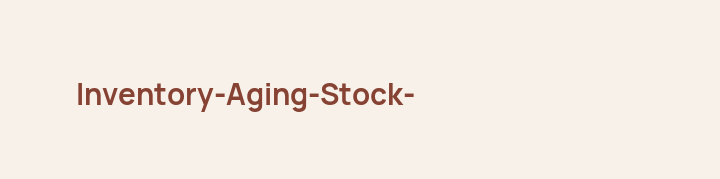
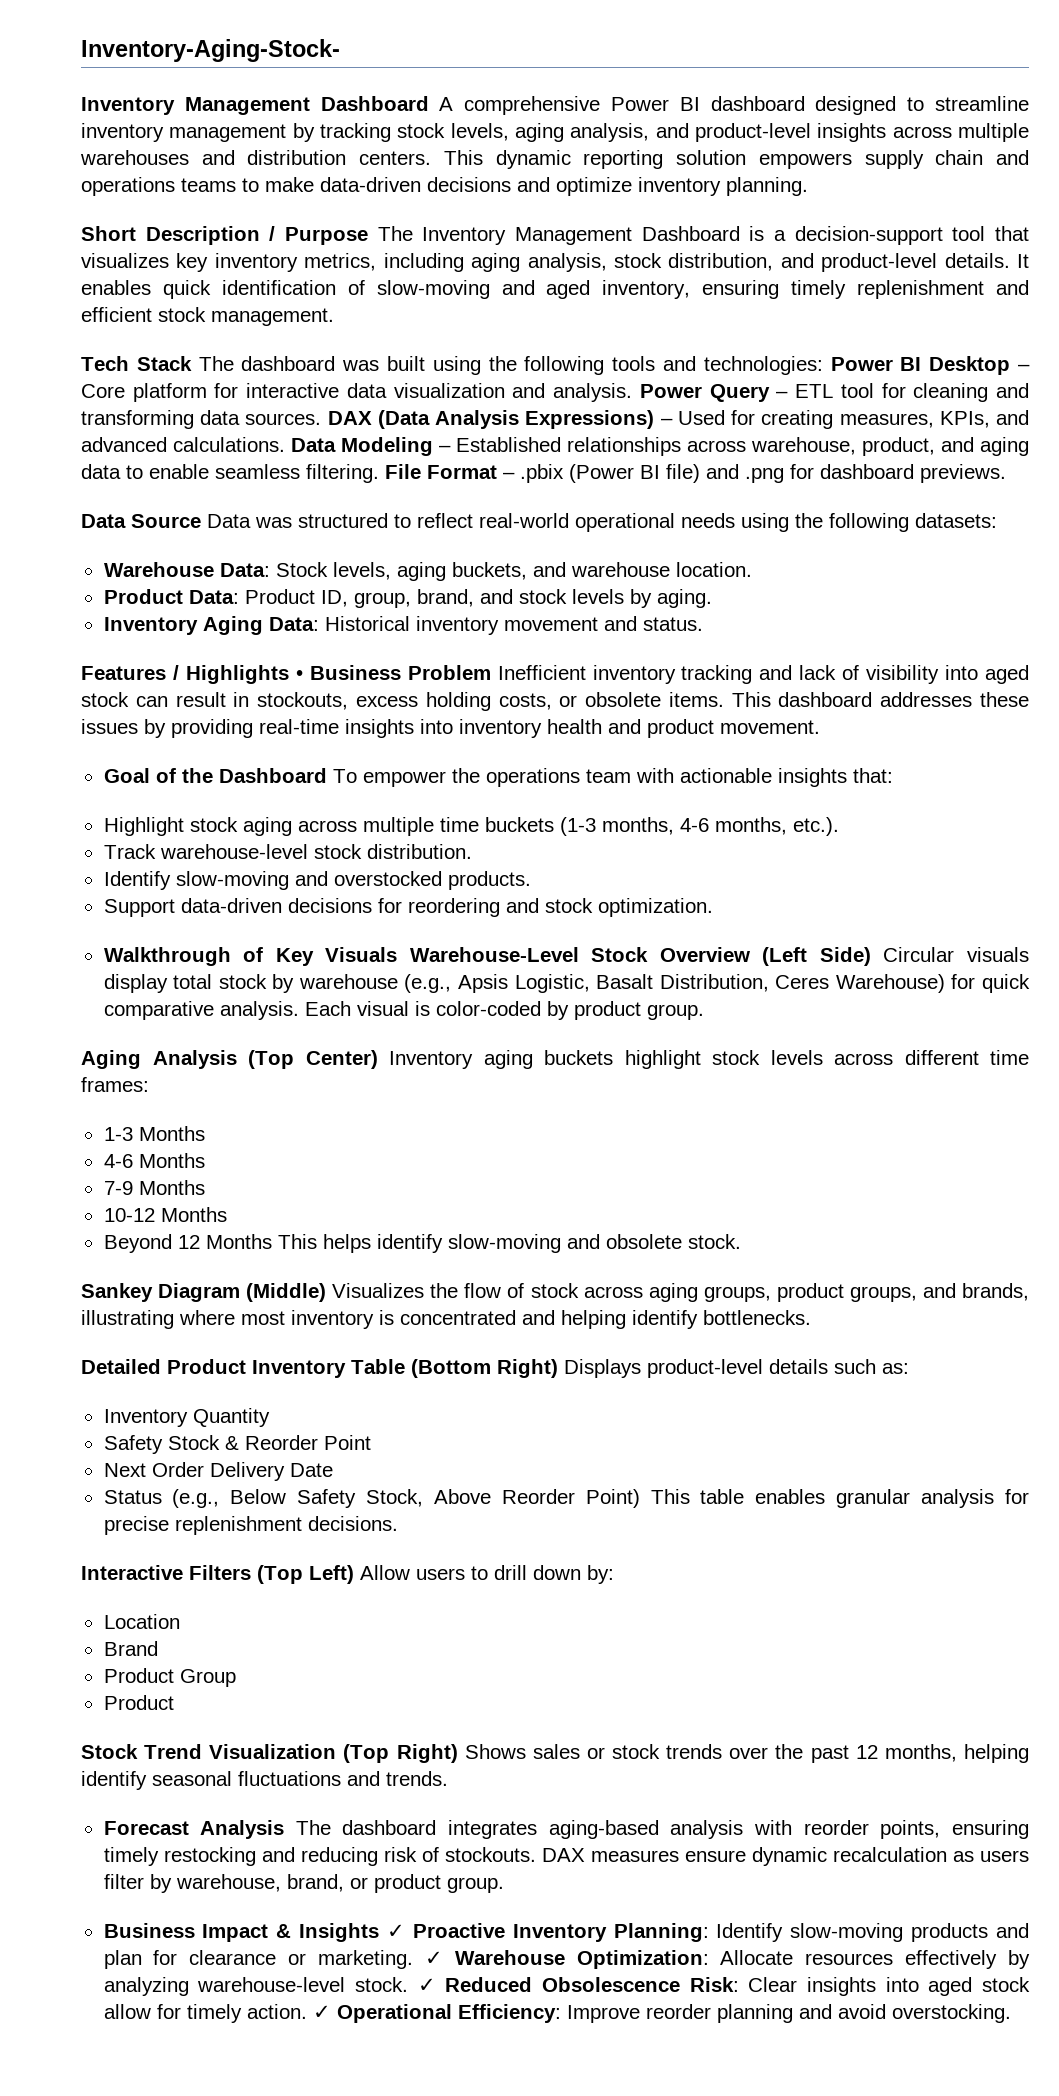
+ Inventory Management Dashboard A comprehensive Power BI dashboard designed to streamline inventory management by tracking stock levels, aging analysis, and product-level insights across multiple warehouses and distribution centers. This dynamic reporting solution empowers supply chain and operations teams to make data-driven decisions and optimize inventory planning.
+ Short Description / Purpose The Inventory Management Dashboard is a decision-support tool that visualizes key inventory metrics, including aging analysis, stock distribution, and product-level details. It enables quick identification of slow-moving and aged inventory, ensuring timely replenishment and efficient stock management.
+ Tech Stack The dashboard was built using the following tools and technologies: Power BI Desktop – Core platform for interactive data visualization and analysis. Power Query – ETL tool for cleaning and transforming data sources. DAX (Data Analysis Expressions) – Used for creating measures, KPIs, and advanced calculations. Data Modeling – Established relationships across warehouse, product, and aging data to enable seamless filtering. File Format – .pbix (Power BI file) and .png for dashboard previews.
+ Data Source Data was structured to reflect real-world operational needs using the following datasets:
+ Warehouse Data: Stock levels, aging buckets, and warehouse location.
+ Product Data: Product ID, group, brand, and stock levels by aging.
+ Inventory Aging Data: Historical inventory movement and status.
+ Features / Highlights • Business Problem Inefficient inventory tracking and lack of visibility into aged stock can result in stockouts, excess holding costs, or obsolete items. This dashboard addresses these issues by providing real-time insights into inventory health and product movement.
+ Goal of the Dashboard To empower the operations team with actionable insights that:
+ Highlight stock aging across multiple time buckets (1-3 months, 4-6 months, etc.).
+ Track warehouse-level stock distribution.
+ Identify slow-moving and overstocked products.
+ Support data-driven decisions for reordering and stock optimization.
+ Walkthrough of Key Visuals Warehouse-Level Stock Overview (Left Side) Circular visuals display total stock by warehouse (e.g., Apsis Logistic, Basalt Distribution, Ceres Warehouse) for quick comparative analysis. Each visual is color-coded by product group.
+ Aging Analysis (Top Center) Inventory aging buckets highlight stock levels across different time frames:
+ 1-3 Months
+ 4-6 Months
+ 7-9 Months
+ 10-12 Months
+ Beyond 12 Months This helps identify slow-moving and obsolete stock.
+ Sankey Diagram (Middle) Visualizes the flow of stock across aging groups, product groups, and brands, illustrating where most inventory is concentrated and helping identify bottlenecks.
+ Detailed Product Inventory Table (Bottom Right) Displays product-level details such as:
+ Inventory Quantity
+ Safety Stock & Reorder Point
+ Next Order Delivery Date
+ Status (e.g., Below Safety Stock, Above Reorder Point) This table enables granular analysis for precise replenishment decisions.
+ Interactive Filters (Top Left) Allow users to drill down by:
+ Location
+ Brand
+ Product Group
+ Product
+ Stock Trend Visualization (Top Right) Shows sales or stock trends over the past 12 months, helping identify seasonal fluctuations and trends.
+ Forecast Analysis The dashboard integrates aging-based analysis with reorder points, ensuring timely restocking and reducing risk of stockouts. DAX measures ensure dynamic recalculation as users filter by warehouse, brand, or product group.
+ Business Impact & Insights ✓ Proactive Inventory Planning: Identify slow-moving products and plan for clearance or marketing. ✓ Warehouse Optimization: Allocate resources effectively by analyzing warehouse-level stock. ✓ Reduced Obsolescence Risk: Clear insights into aged stock allow for timely action. ✓ Operational Efficiency: Improve reorder planning and avoid overstocking.

